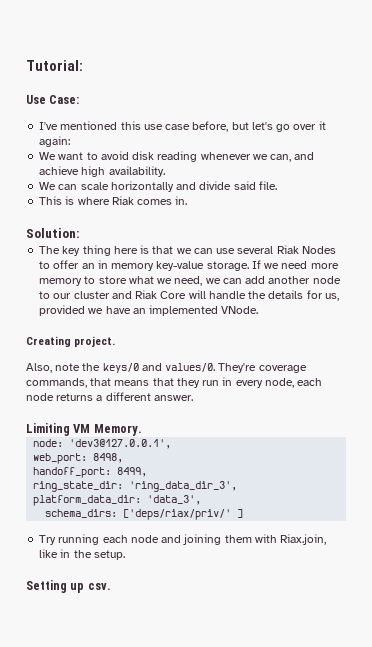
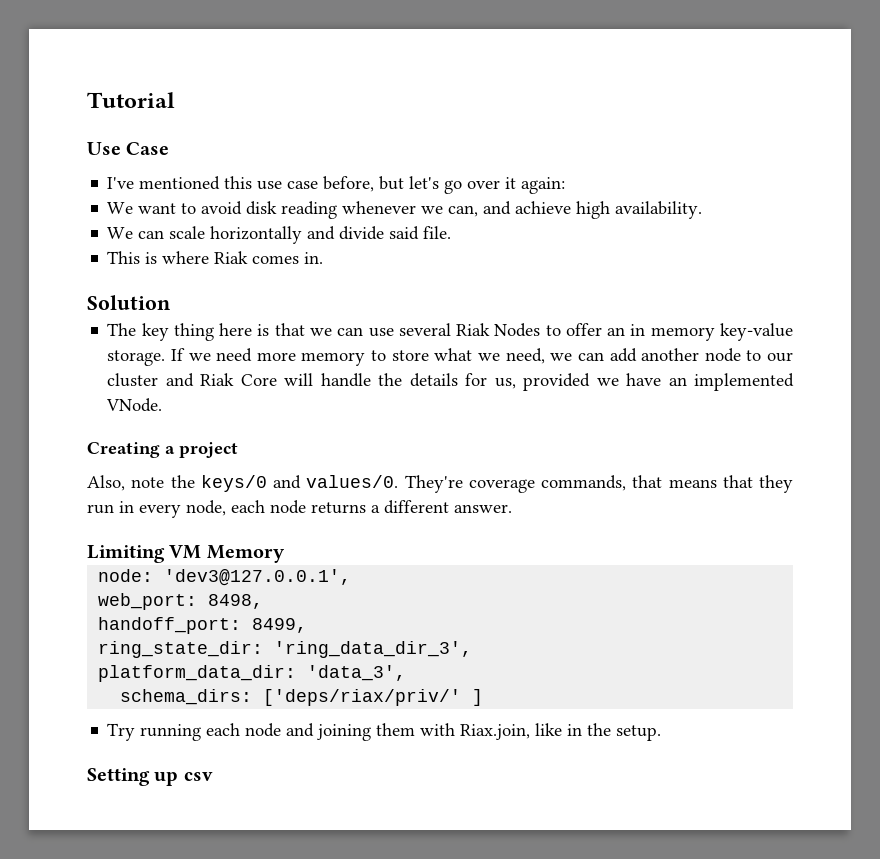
- Tutorial:
+ Tutorial
- Use Case:
+ Use Case
- Solution:
+ Solution
- Creating project.
+ Creating a project
- Limiting VM Memory.
+ Limiting VM Memory
- Setting up csv.
+ Setting up csv

